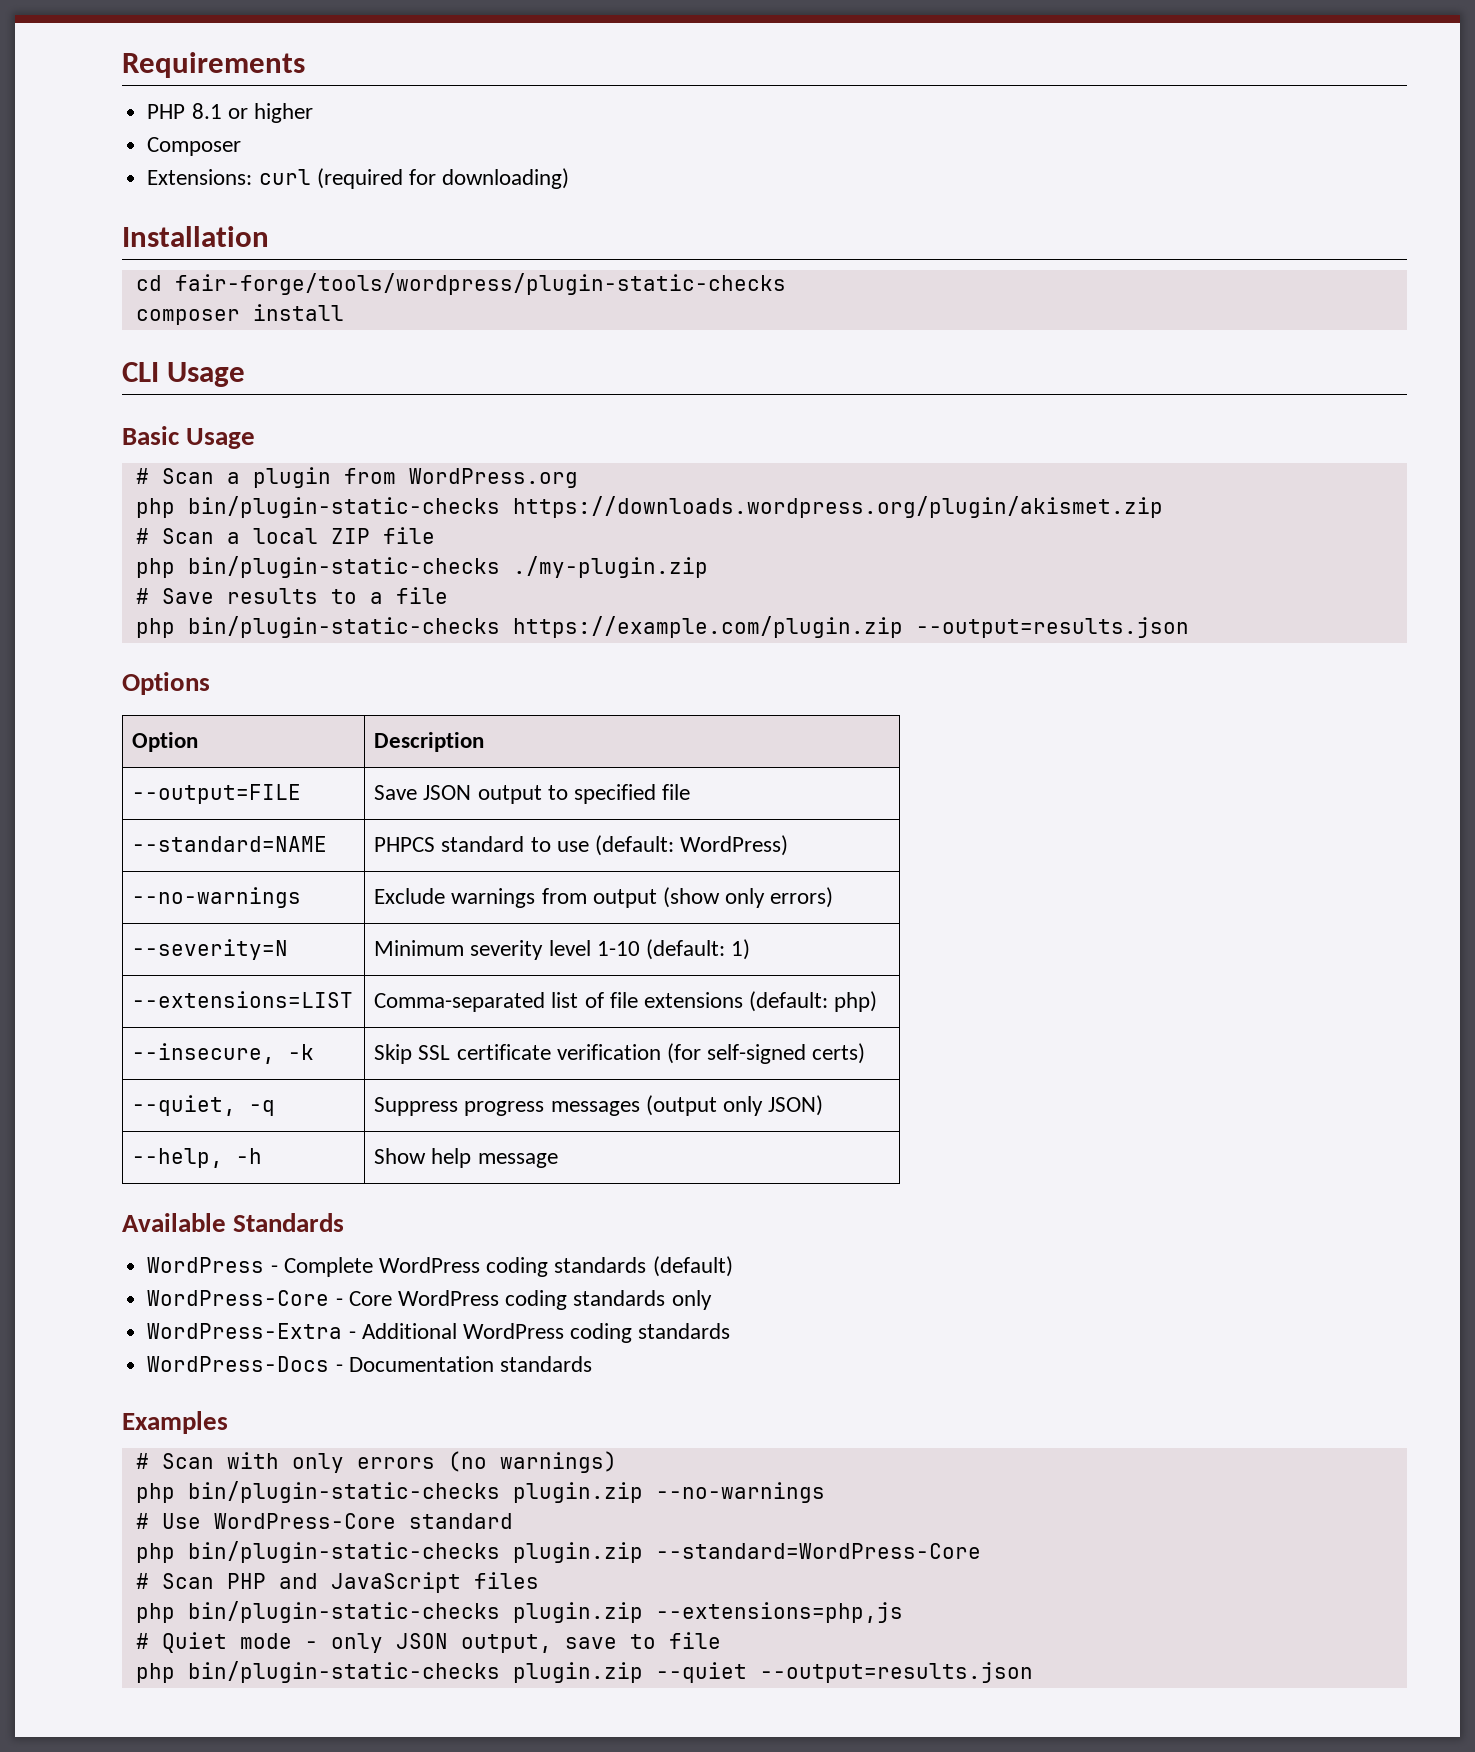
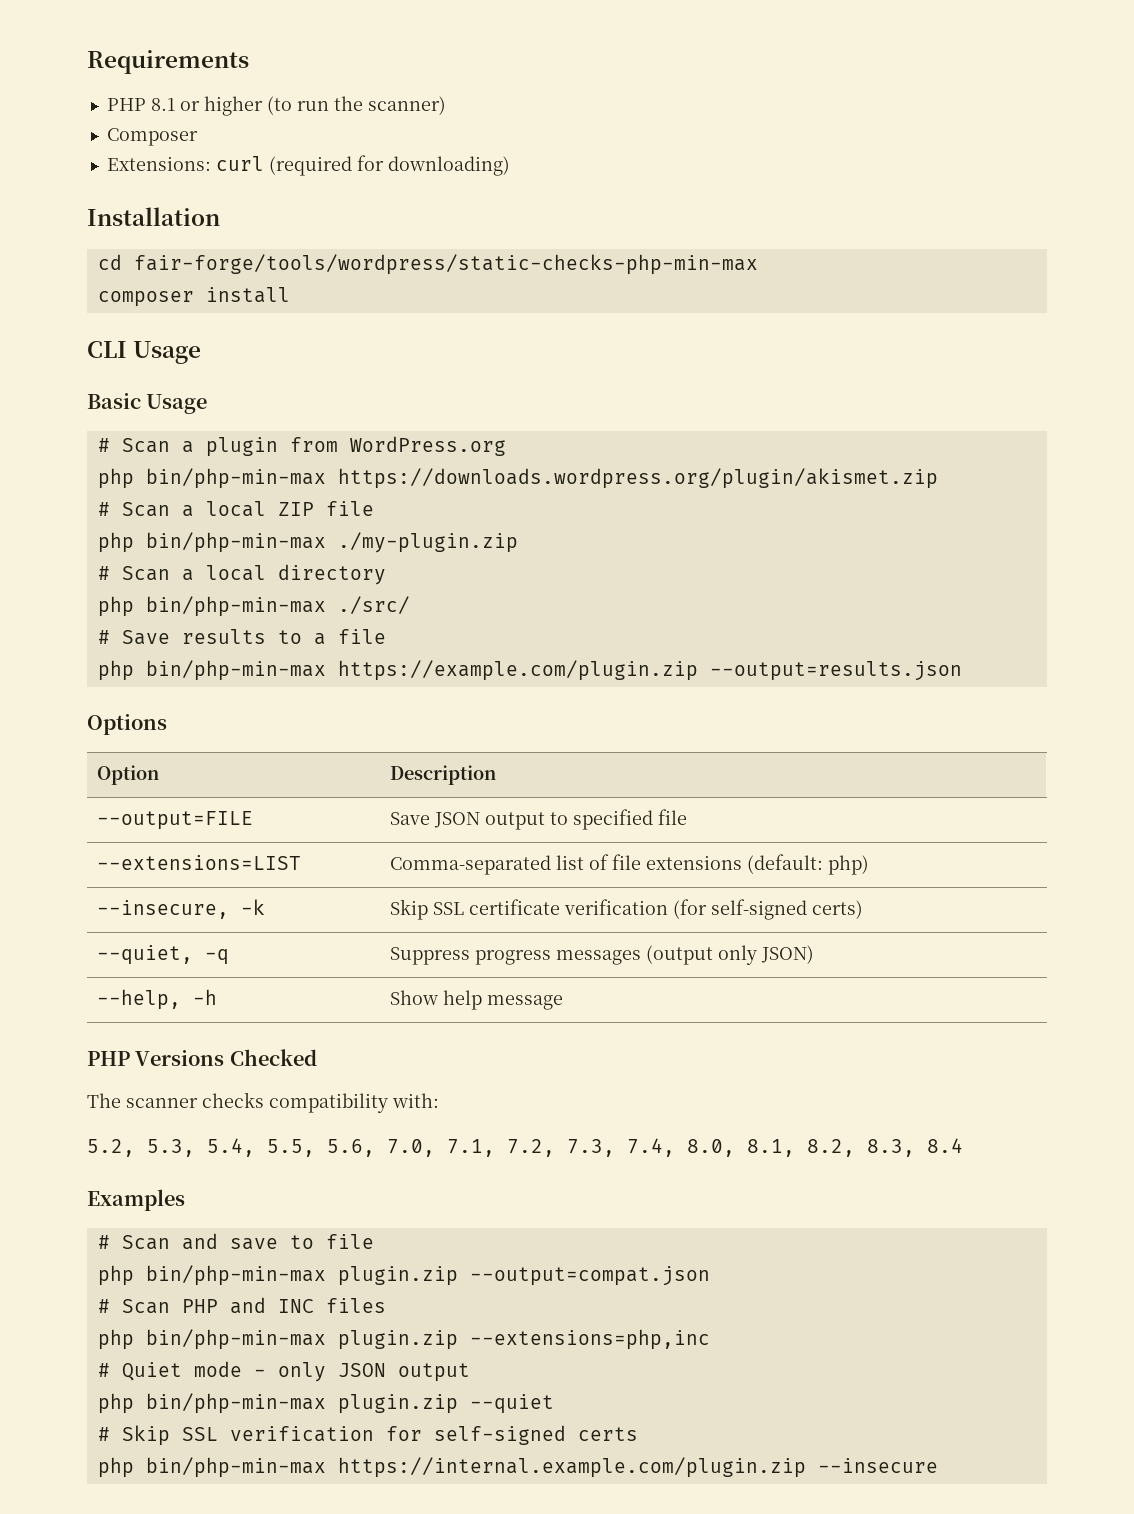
- PHP 8.1 or higher
+ PHP 8.1 or higher (to run the scanner)
- cd fair-forge/tools/wordpress/plugin-static-checks
+ cd fair-forge/tools/wordpress/static-checks-php-min-max
- php bin/plugin-static-checks https://downloads.wordpress.org/plugin/akismet.zip
+ php bin/php-min-max https://downloads.wordpress.org/plugin/akismet.zip
- php bin/plugin-static-checks ./my-plugin.zip
+ php bin/php-min-max ./my-plugin.zip
+ # Scan a local directory
+ php bin/php-min-max ./src/
- php bin/plugin-static-checks https://example.com/plugin.zip --output=results.json
+ php bin/php-min-max https://example.com/plugin.zip --output=results.json
- --standard=NAME | PHPCS standard to use (default: WordPress)
- --no-warnings | Exclude warnings from output (show only errors)
- --severity=N | Minimum severity level 1-10 (default: 1)
- Available Standards
- WordPress - Complete WordPress coding standards (default)
- WordPress-Core - Core WordPress coding standards only
- WordPress-Extra - Additional WordPress coding standards
- WordPress-Docs - Documentation standards
+ PHP Versions Checked
+ The scanner checks compatibility with:
+ 5.2, 5.3, 5.4, 5.5, 5.6, 7.0, 7.1, 7.2, 7.3, 7.4, 8.0, 8.1, 8.2, 8.3, 8.4
  Examples
- # Scan with only errors (no warnings)
- php bin/plugin-static-checks plugin.zip --no-warnings
- # Use WordPress-Core standard
- php bin/plugin-static-checks plugin.zip --standard=WordPress-Core
+ # Scan and save to file
+ php bin/php-min-max plugin.zip --output=compat.json
- # Scan PHP and JavaScript files
+ # Scan PHP and INC files
- php bin/plugin-static-checks plugin.zip --extensions=php,js
+ php bin/php-min-max plugin.zip --extensions=php,inc
- # Quiet mode - only JSON output, save to file
- php bin/plugin-static-checks plugin.zip --quiet --output=results.json
+ # Quiet mode - only JSON output
+ php bin/php-min-max plugin.zip --quiet
+ # Skip SSL verification for self-signed certs
+ php bin/php-min-max https://internal.example.com/plugin.zip --insecure

